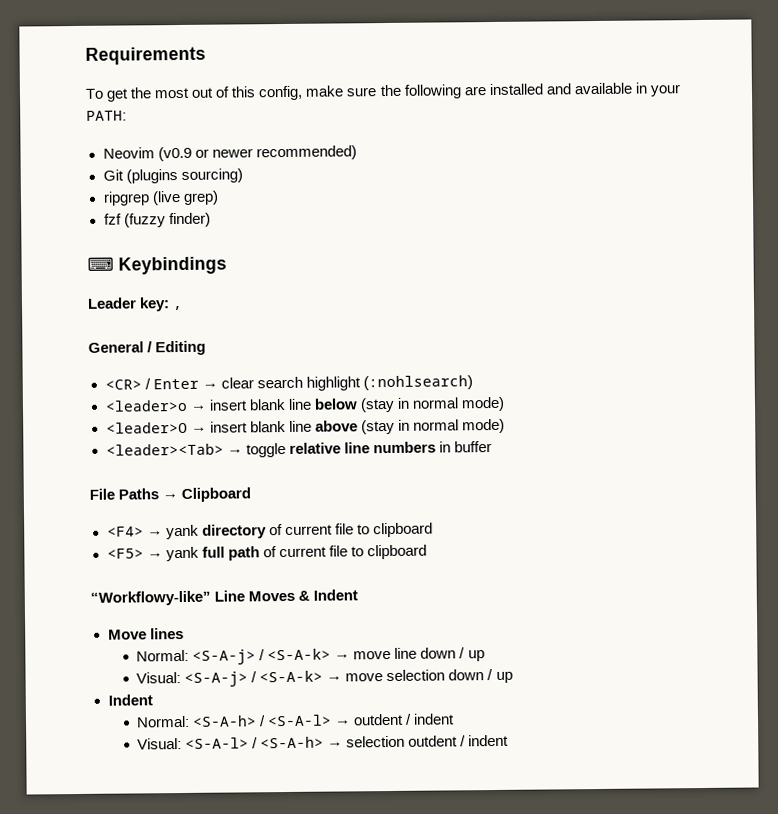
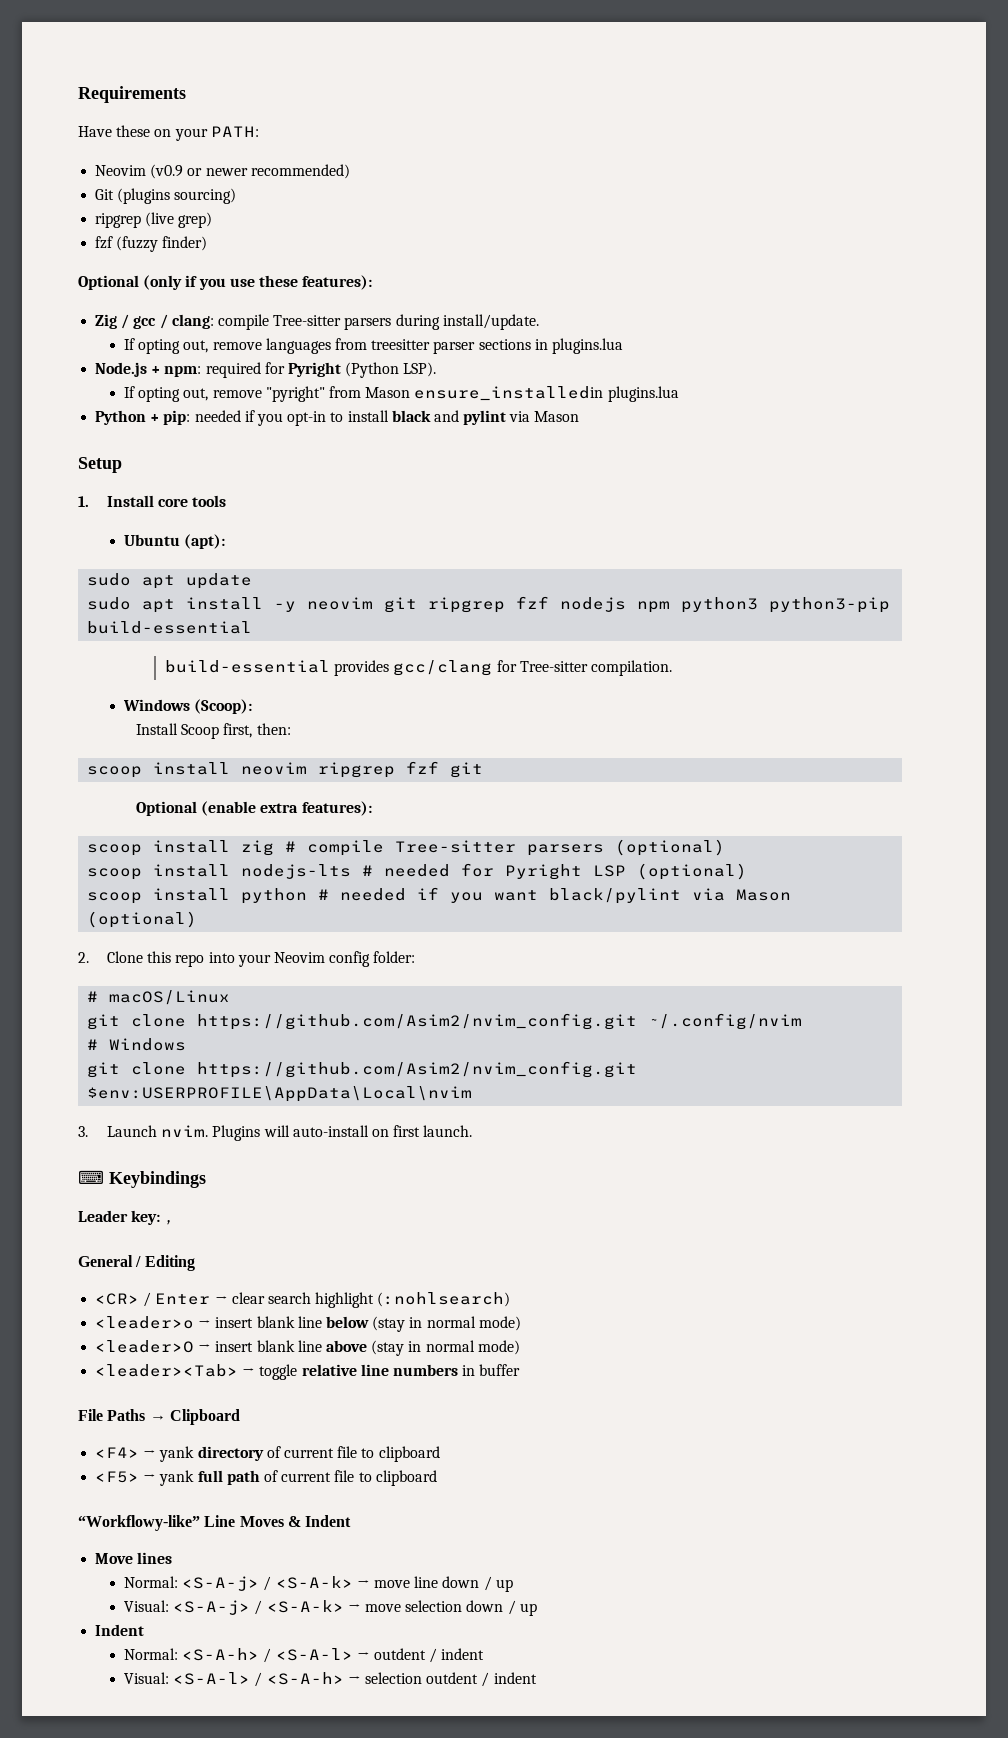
- To get the most out of this config, make sure the following are installed and available in your PATH:
+ Have these on your PATH:
+ Optional (only if you use these features):
+ Zig / gcc / clang: compile Tree-sitter parsers during install/update.
+ If opting out, remove languages from treesitter parser sections in plugins.lua
+ Node.js + npm: required for Pyright (Python LSP).
+ If opting out, remove "pyright" from Mason ensure_installedin plugins.lua
+ Python + pip: needed if you opt-in to install black and pylint via Mason
+ Setup
+ 1. Install core tools
+ Ubuntu (apt):
+ sudo apt update
+ sudo apt install -y neovim git ripgrep fzf nodejs npm python3 python3-pip build-essential
+ build-essential provides gcc/clang for Tree-sitter compilation.
+ Windows (Scoop):
+ Install Scoop first, then:
+ scoop install neovim ripgrep fzf git
+ Optional (enable extra features):
+ scoop install zig # compile Tree-sitter parsers (optional)
+ scoop install nodejs-lts # needed for Pyright LSP (optional)
+ scoop install python # needed if you want black/pylint via Mason (optional)
+ 2. Clone this repo into your Neovim config folder:
+ # macOS/Linux
+ git clone https://github.com/Asim2/nvim_config.git ~/.config/nvim
+ # Windows
+ git clone https://github.com/Asim2/nvim_config.git $env:USERPROFILE\AppData\Local\nvim
+ 3. Launch nvim. Plugins will auto-install on first launch.

